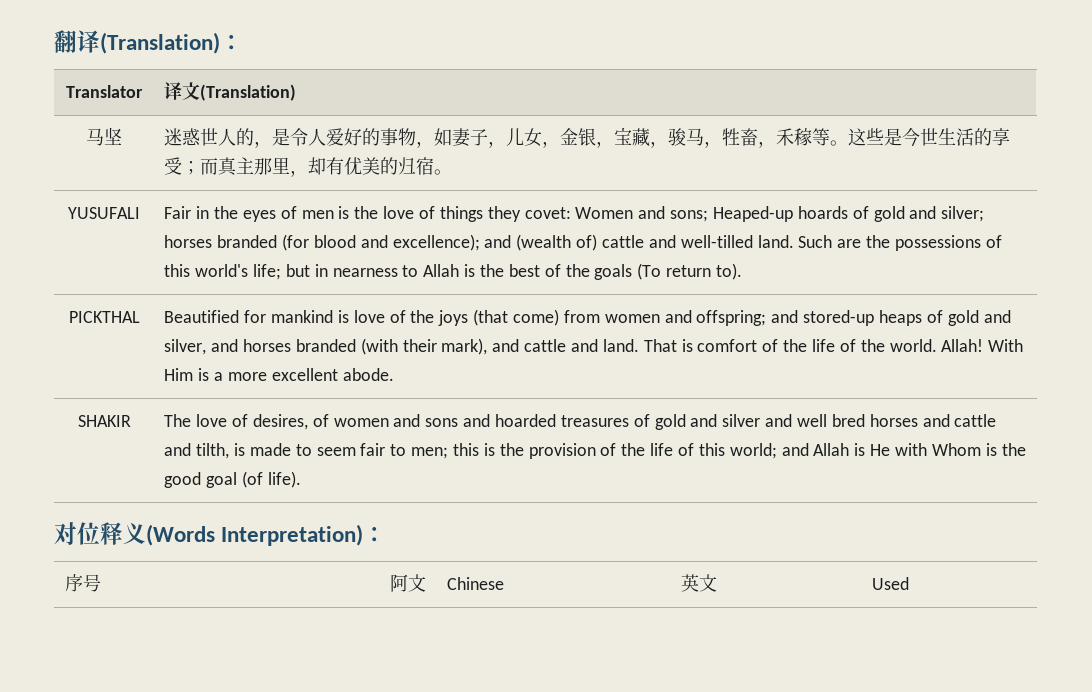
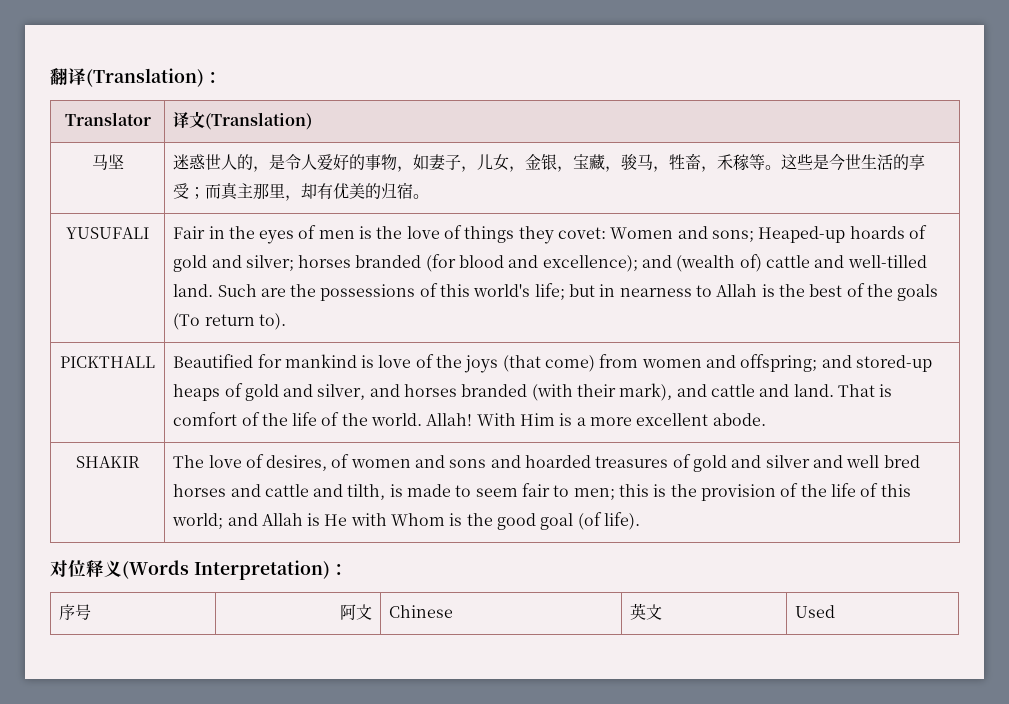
- PICKTHAL
+ PICKTHALL

